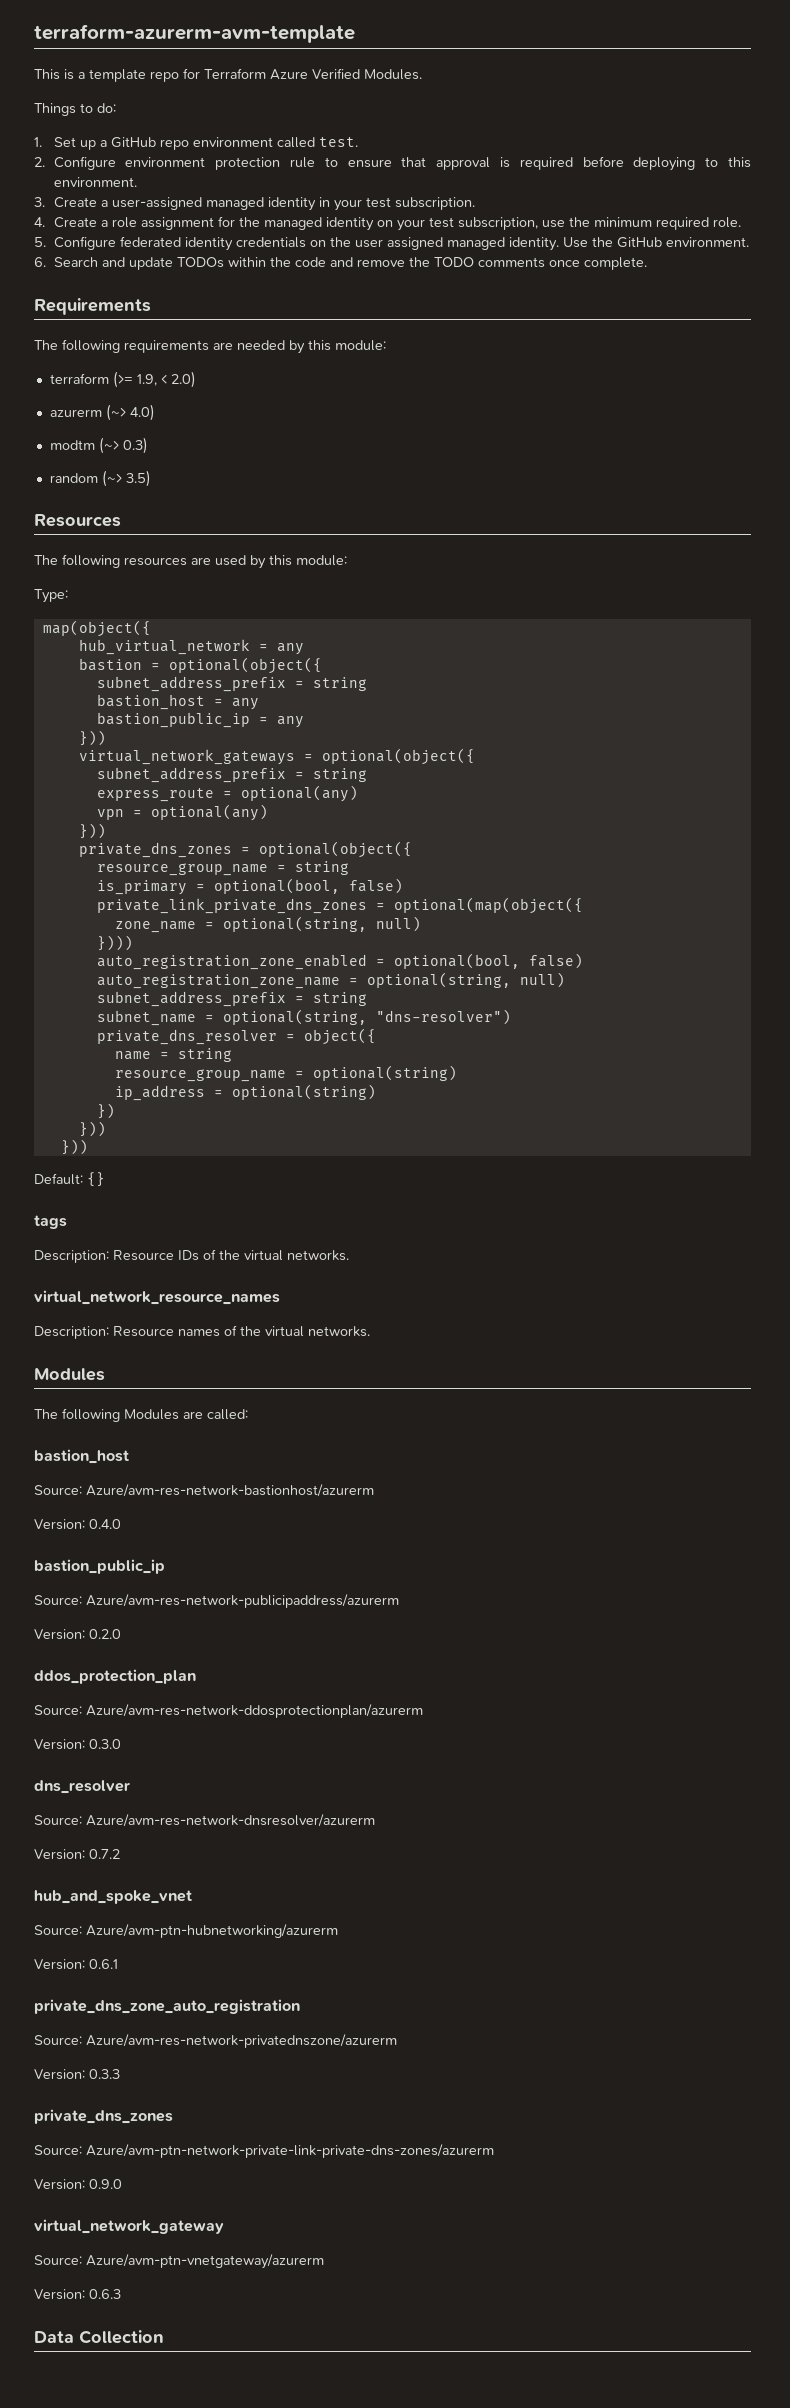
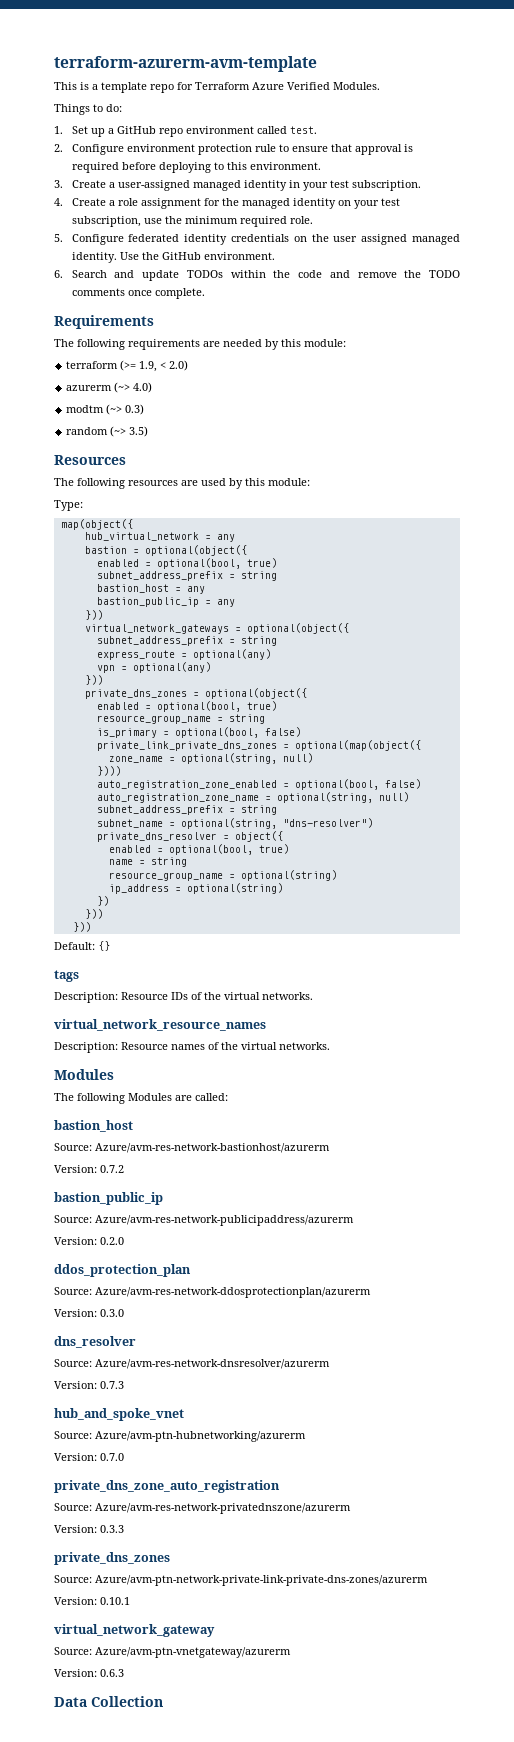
  bastion = optional(object({
+ enabled = optional(bool, true)
  private_dns_zones = optional(object({
+ enabled = optional(bool, true)
  private_dns_resolver = object({
+ enabled = optional(bool, true)
- Version: 0.4.0
+ Version: 0.7.2
- Version: 0.7.2
+ Version: 0.7.3
- Version: 0.6.1
+ Version: 0.7.0
- Version: 0.9.0
+ Version: 0.10.1

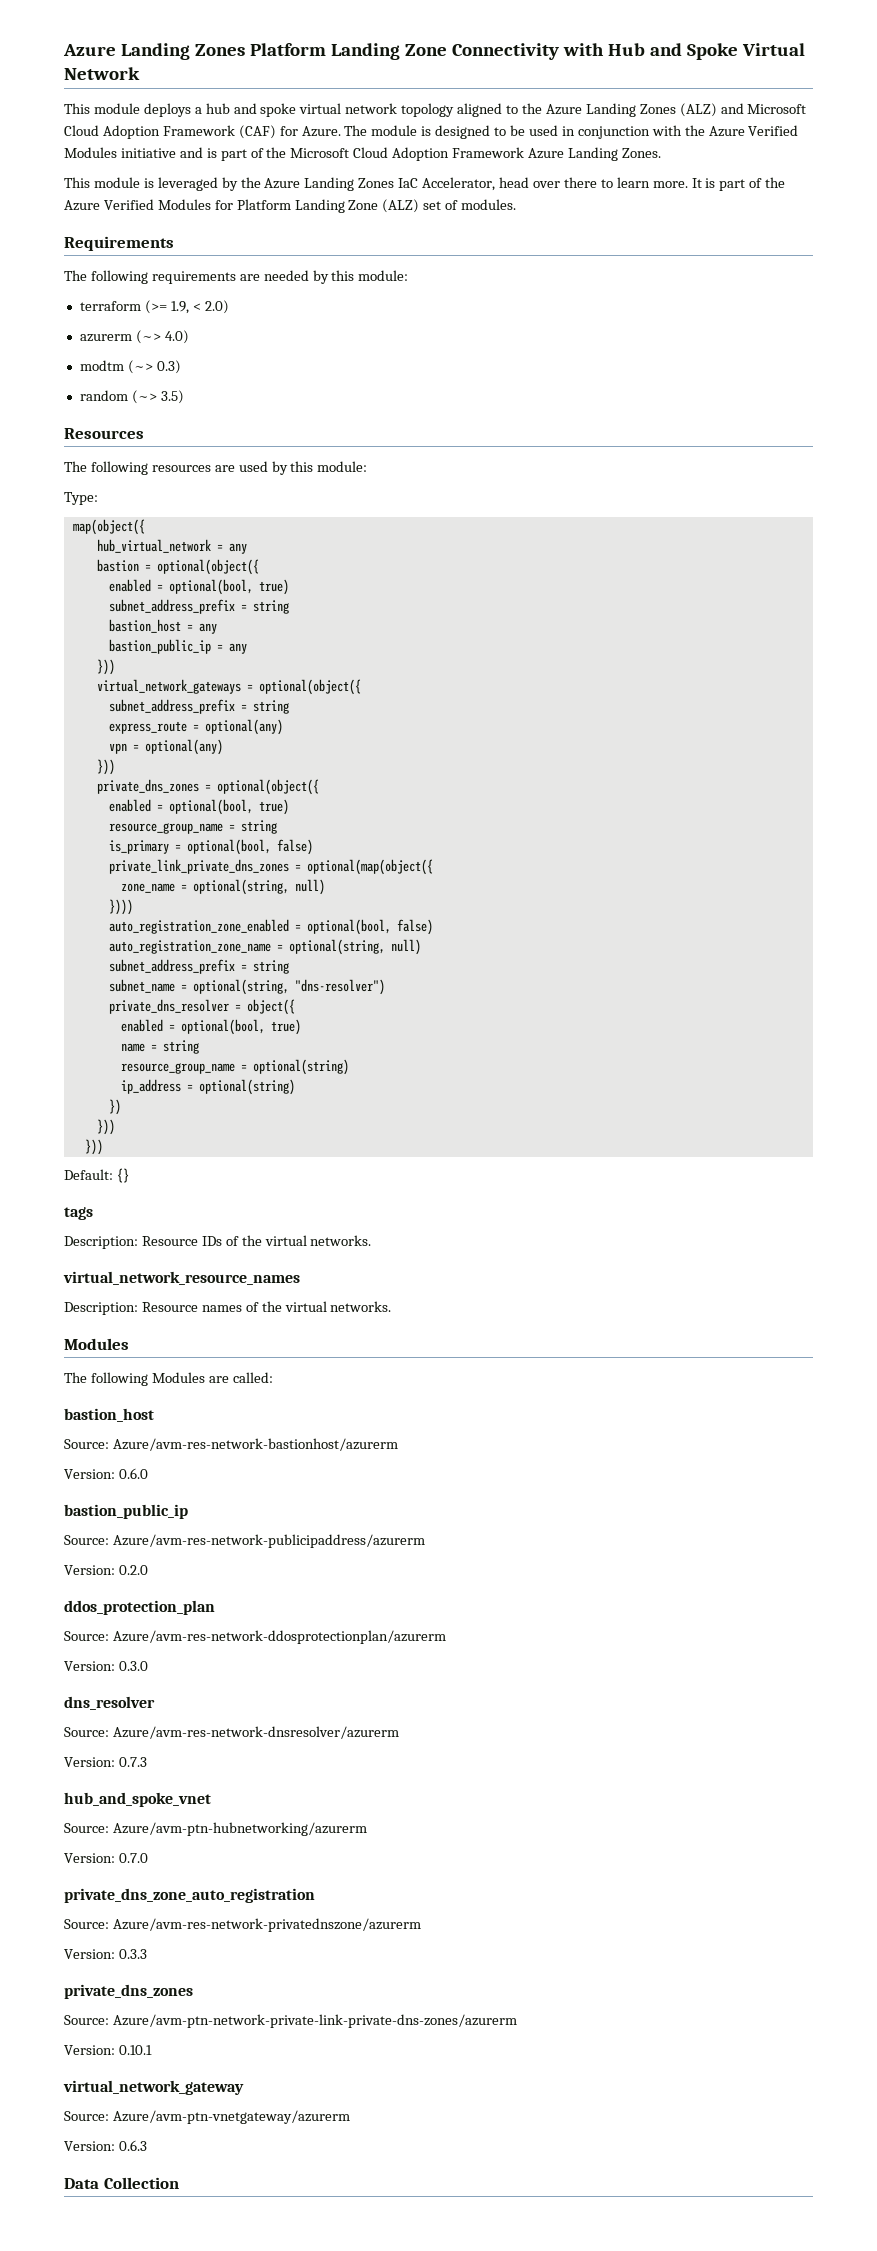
- terraform-azurerm-avm-template
- This is a template repo for Terraform Azure Verified Modules.
- Things to do:
- 1. Set up a GitHub repo environment called test.
- 2. Configure environment protection rule to ensure that approval is required before deploying to this environment.
- 3. Create a user-assigned managed identity in your test subscription.
- 4. Create a role assignment for the managed identity on your test subscription, use the minimum required role.
- 5. Configure federated identity credentials on the user assigned managed identity. Use the GitHub environment.
- 6. Search and update TODOs within the code and remove the TODO comments once complete.
+ Azure Landing Zones Platform Landing Zone Connectivity with Hub and Spoke Virtual Network
+ This module deploys a hub and spoke virtual network topology aligned to the Azure Landing Zones (ALZ) and Microsoft Cloud Adoption Framework (CAF) for Azure. The module is designed to be used in conjunction with the Azure Verified Modules initiative and is part of the Microsoft Cloud Adoption Framework Azure Landing Zones.
+ This module is leveraged by the Azure Landing Zones IaC Accelerator, head over there to learn more. It is part of the Azure Verified Modules for Platform Landing Zone (ALZ) set of modules.
- Version: 0.7.2
+ Version: 0.6.0

